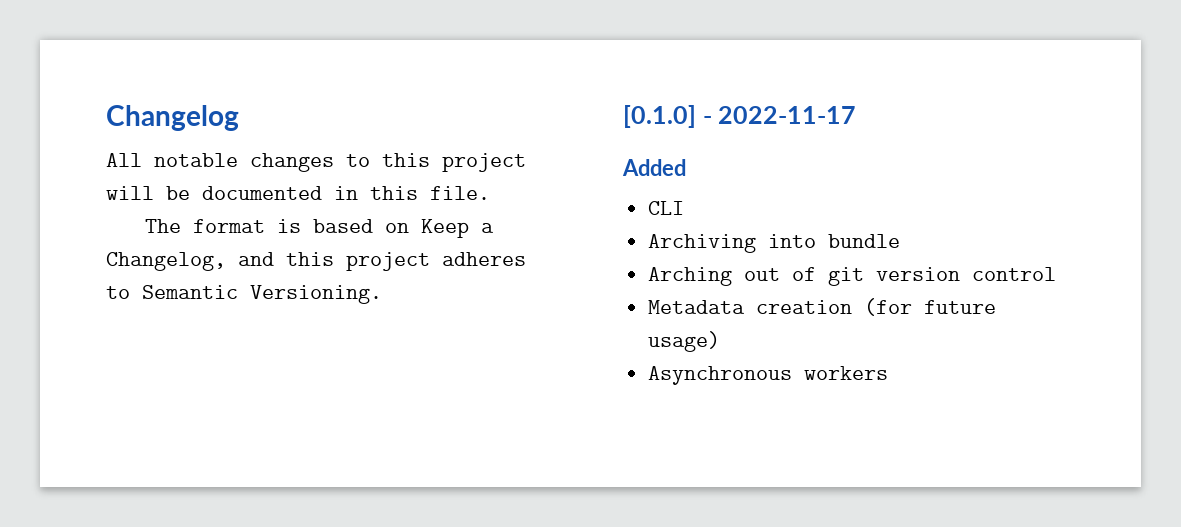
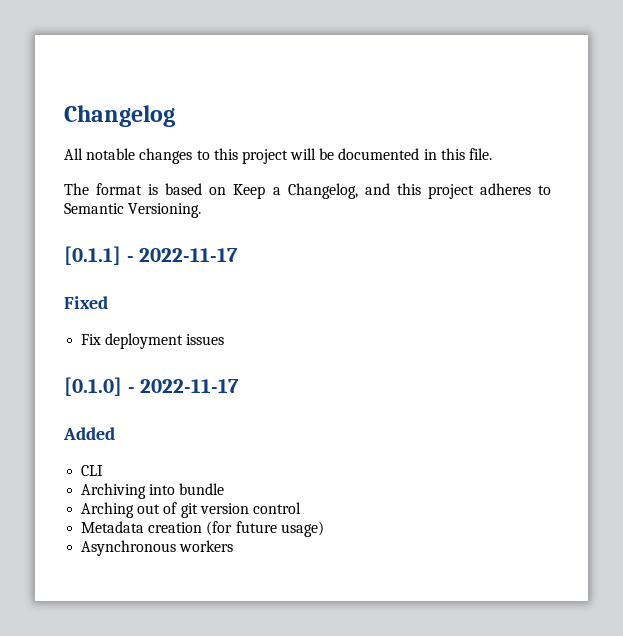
+ [0.1.1] - 2022-11-17
+ Fixed
+ Fix deployment issues

